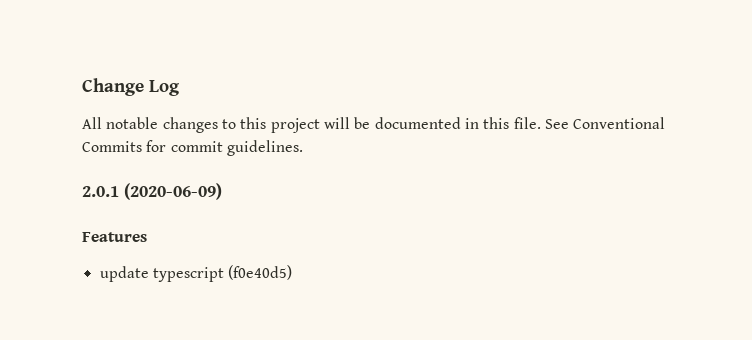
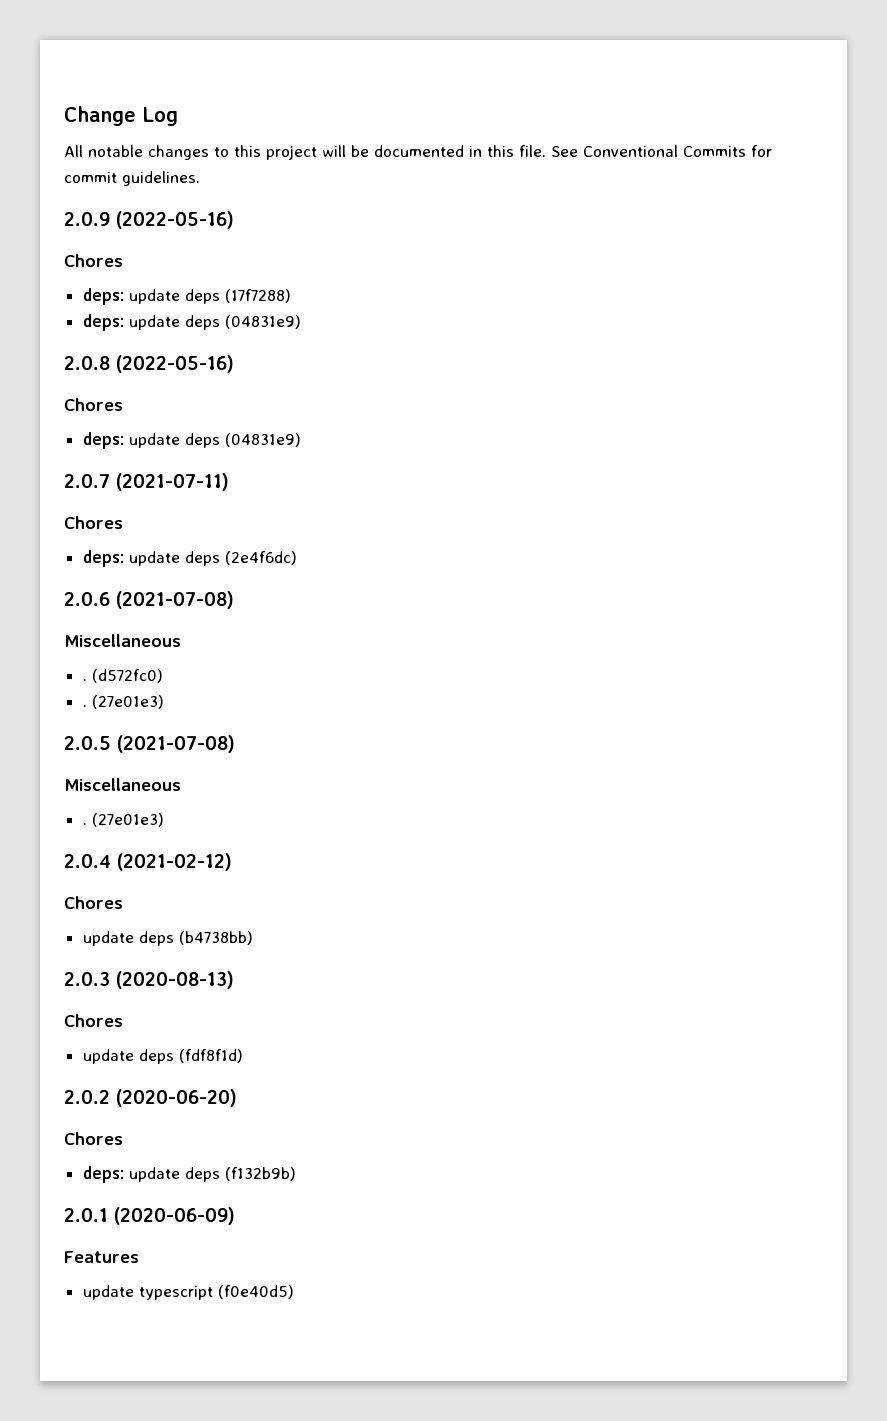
+ 2.0.9 (2022-05-16)
+ Chores
+ deps: update deps (17f7288)
+ deps: update deps (04831e9)
+ 2.0.8 (2022-05-16)
+ Chores
+ deps: update deps (04831e9)
+ 2.0.7 (2021-07-11)
+ Chores
+ deps: update deps (2e4f6dc)
+ 2.0.6 (2021-07-08)
+ Miscellaneous
+ . (d572fc0)
+ . (27e01e3)
+ 2.0.5 (2021-07-08)
+ Miscellaneous
+ . (27e01e3)
+ 2.0.4 (2021-02-12)
+ Chores
+ update deps (b4738bb)
+ 2.0.3 (2020-08-13)
+ Chores
+ update deps (fdf8f1d)
+ 2.0.2 (2020-06-20)
+ Chores
+ deps: update deps (f132b9b)

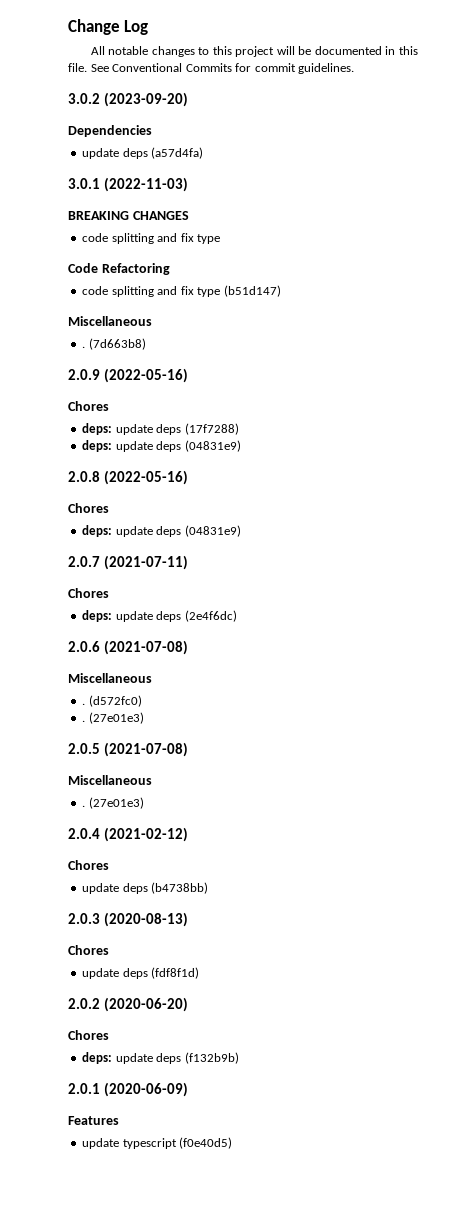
+ 3.0.2 (2023-09-20)
+ Dependencies
+ update deps (a57d4fa)
+ 3.0.1 (2022-11-03)
+ BREAKING CHANGES
+ code splitting and fix type
+ Code Refactoring
+ code splitting and fix type (b51d147)
+ Miscellaneous
+ . (7d663b8)

